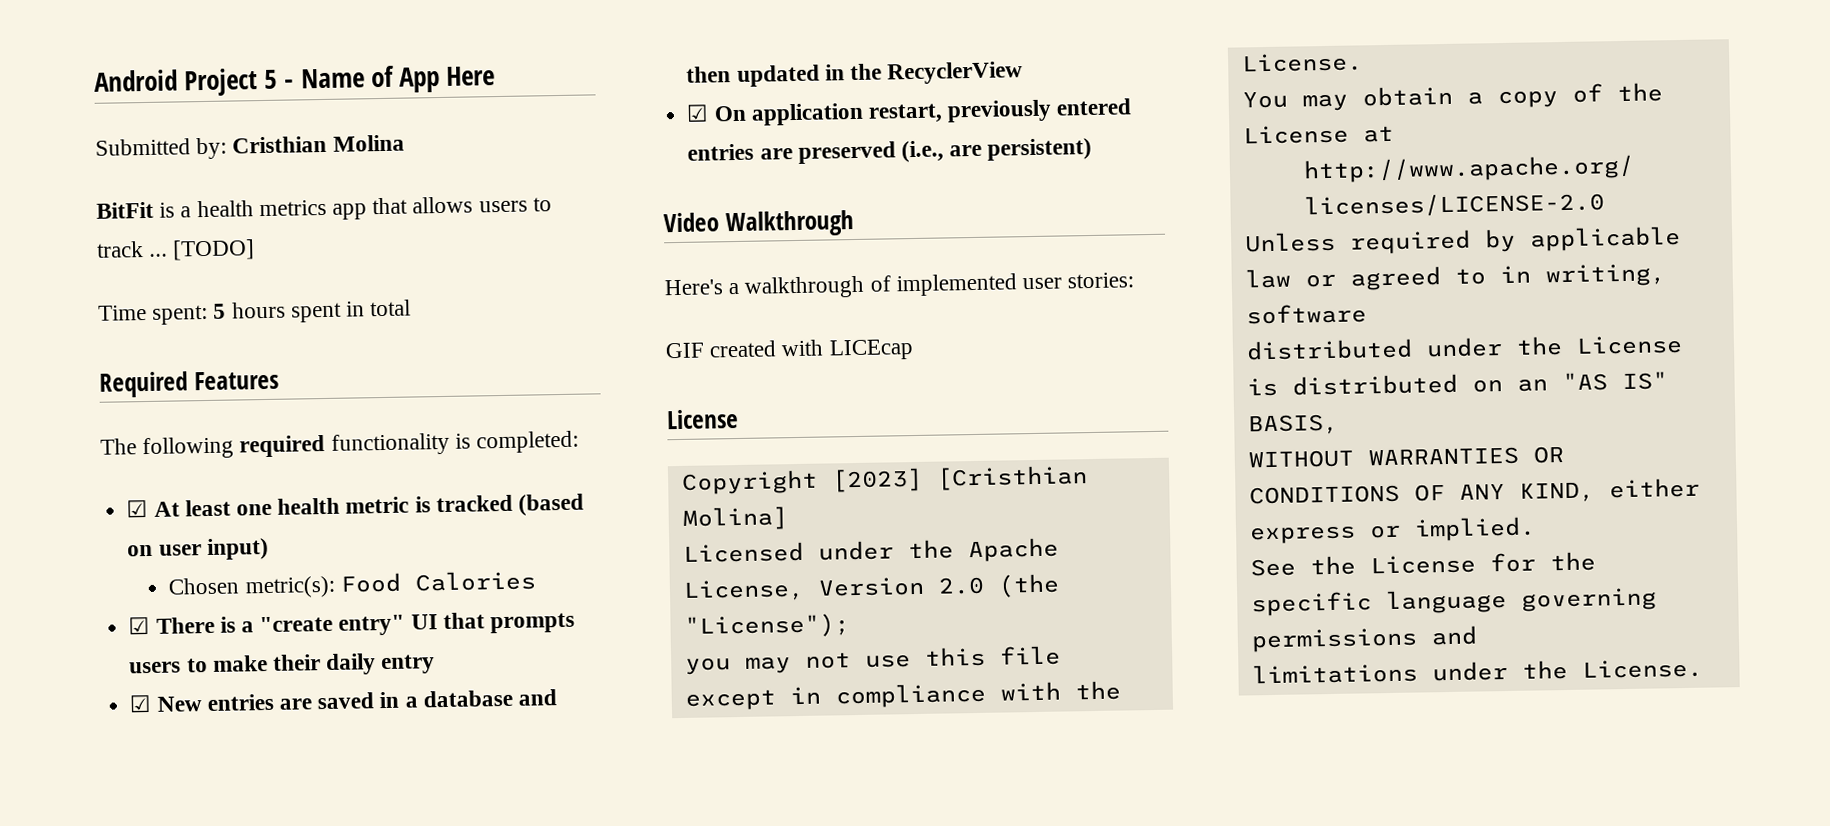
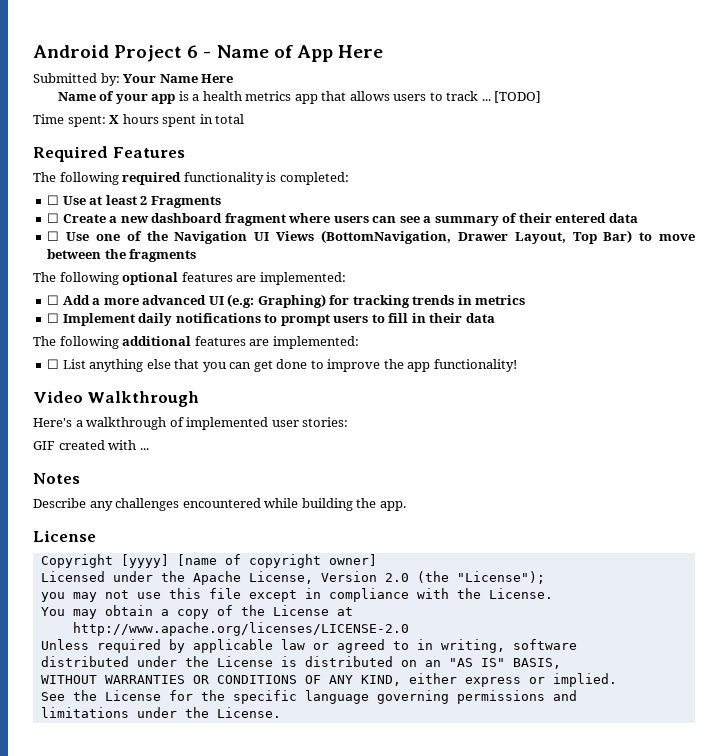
- Android Project 5 - Name of App Here
+ Android Project 6 - Name of App Here
- Submitted by: Cristhian Molina
- BitFit is a health metrics app that allows users to track ...
+ Submitted by: Your Name Here
+ Name of your app is a health metrics app that allows users to track ...
- Time spent: 5 hours spent in total
+ Time spent: X hours spent in total
- ☑ At least one health metric is tracked (based on user input)
- Chosen metric(s): Food Calories
- ☑ There is a "create entry" UI that prompts users to make their daily entry
- ☑ New entries are saved in a database and then updated in the RecyclerView
- ☑ On application restart, previously entered entries are preserved (i.e., are persistent)
+ ☐ Use at least 2 Fragments
+ ☐ Create a new dashboard fragment where users can see a summary of their entered data
+ ☐ Use one of the Navigation UI Views (BottomNavigation, Drawer Layout, Top Bar) to move between the fragments
+ The following optional features are implemented:
+ ☐ Add a more advanced UI (e.g: Graphing) for tracking trends in metrics
+ ☐ Implement daily notifications to prompt users to fill in their data
+ The following additional features are implemented:
+ ☐ List anything else that you can get done to improve the app functionality!
- GIF created with LICEcap
+ GIF created with ...
+ Notes
+ Describe any challenges encountered while building the app.
  License
- Copyright [2023] [Cristhian Molina]
+ Copyright [yyyy] [name of copyright owner]

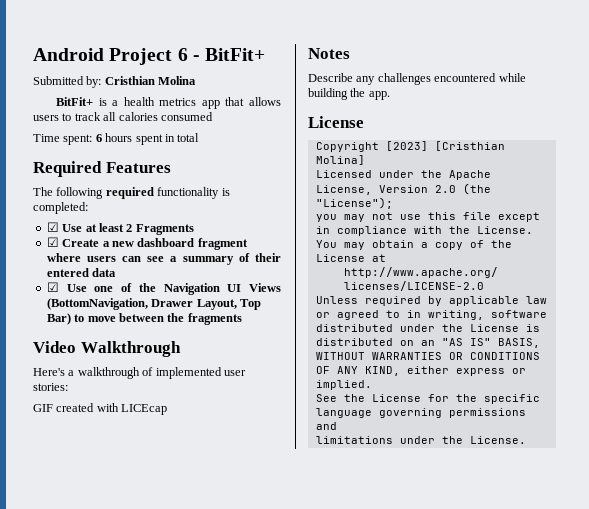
- Android Project 6 - Name of App Here
- Submitted by: Your Name Here
- Name of your app is a health metrics app that allows users to track ... [TODO]
+ Android Project 6 - BitFit+
+ Submitted by: Cristhian Molina
+ BitFit+ is a health metrics app that allows users to track all calories consumed
- Time spent: X hours spent in total
+ Time spent: 6 hours spent in total
- ☐ Use at least 2 Fragments
+ ☑ Use at least 2 Fragments
- ☐ Create a new dashboard fragment where users can see a summary of their entered data
+ ☑ Create a new dashboard fragment where users can see a summary of their entered data
- ☐ Use one of the Navigation UI Views (BottomNavigation, Drawer Layout, Top Bar) to move between the fragments
+ ☑ Use one of the Navigation UI Views (BottomNavigation, Drawer Layout, Top Bar) to move between the fragments
- The following optional features are implemented:
- ☐ Add a more advanced UI (e.g: Graphing) for tracking trends in metrics
- ☐ Implement daily notifications to prompt users to fill in their data
- The following additional features are implemented:
- ☐ List anything else that you can get done to improve the app functionality!
- GIF created with ...
+ GIF created with LICEcap
- Copyright [yyyy] [name of copyright owner]
+ Copyright [2023] [Cristhian Molina]

